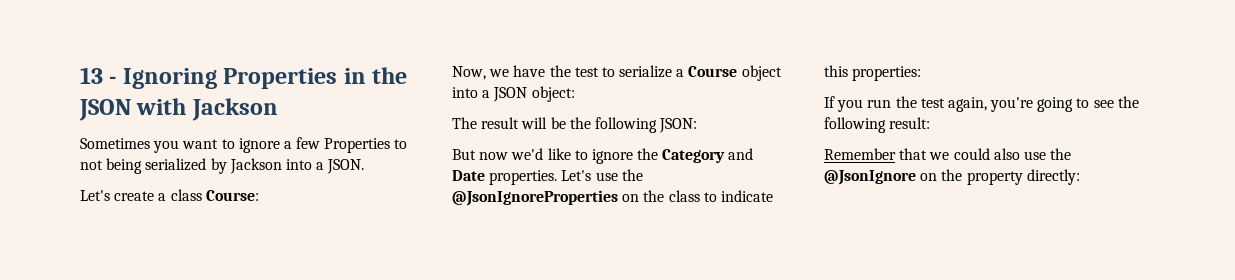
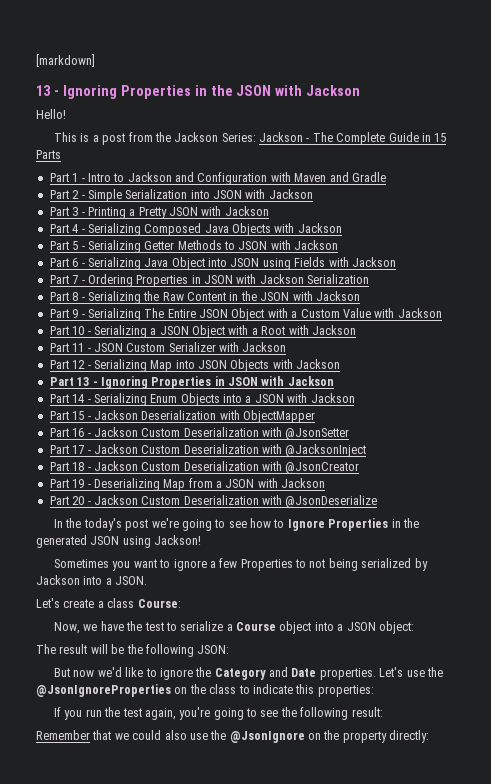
+ [markdown]
+ Hello!
+ This is a post from the Jackson Series: Jackson - The Complete Guide in 15 Parts
+ Part 1 - Intro to Jackson and Configuration with Maven and Gradle
+ Part 2 - Simple Serialization into JSON with Jackson
+ Part 3 - Printing a Pretty JSON with Jackson
+ Part 4 - Serializing Composed Java Objects with Jackson
+ Part 5 - Serializing Getter Methods to JSON with Jackson
+ Part 6 - Serializing Java Object into JSON using Fields with Jackson
+ Part 7 - Ordering Properties in JSON with Jackson Serialization
+ Part 8 - Serializing the Raw Content in the JSON with Jackson
+ Part 9 - Serializing The Entire JSON Object with a Custom Value with Jackson
+ Part 10 - Serializing a JSON Object with a Root with Jackson
+ Part 11 - JSON Custom Serializer with Jackson
+ Part 12 - Serializing Map into JSON Objects with Jackson
+ Part 13 - Ignoring Properties in JSON with Jackson
+ Part 14 - Serializing Enum Objects into a JSON with Jackson
+ Part 15 - Jackson Deserialization with ObjectMapper
+ Part 16 - Jackson Custom Deserialization with @JsonSetter
+ Part 17 - Jackson Custom Deserialization with @JacksonInject
+ Part 18 - Jackson Custom Deserialization with @JsonCreator
+ Part 19 - Deserializing Map from a JSON with Jackson
+ Part 20 - Jackson Custom Deserialization with @JsonDeserialize
+ In the today's post we're going to see how to Ignore Properties in the generated JSON using Jackson!

